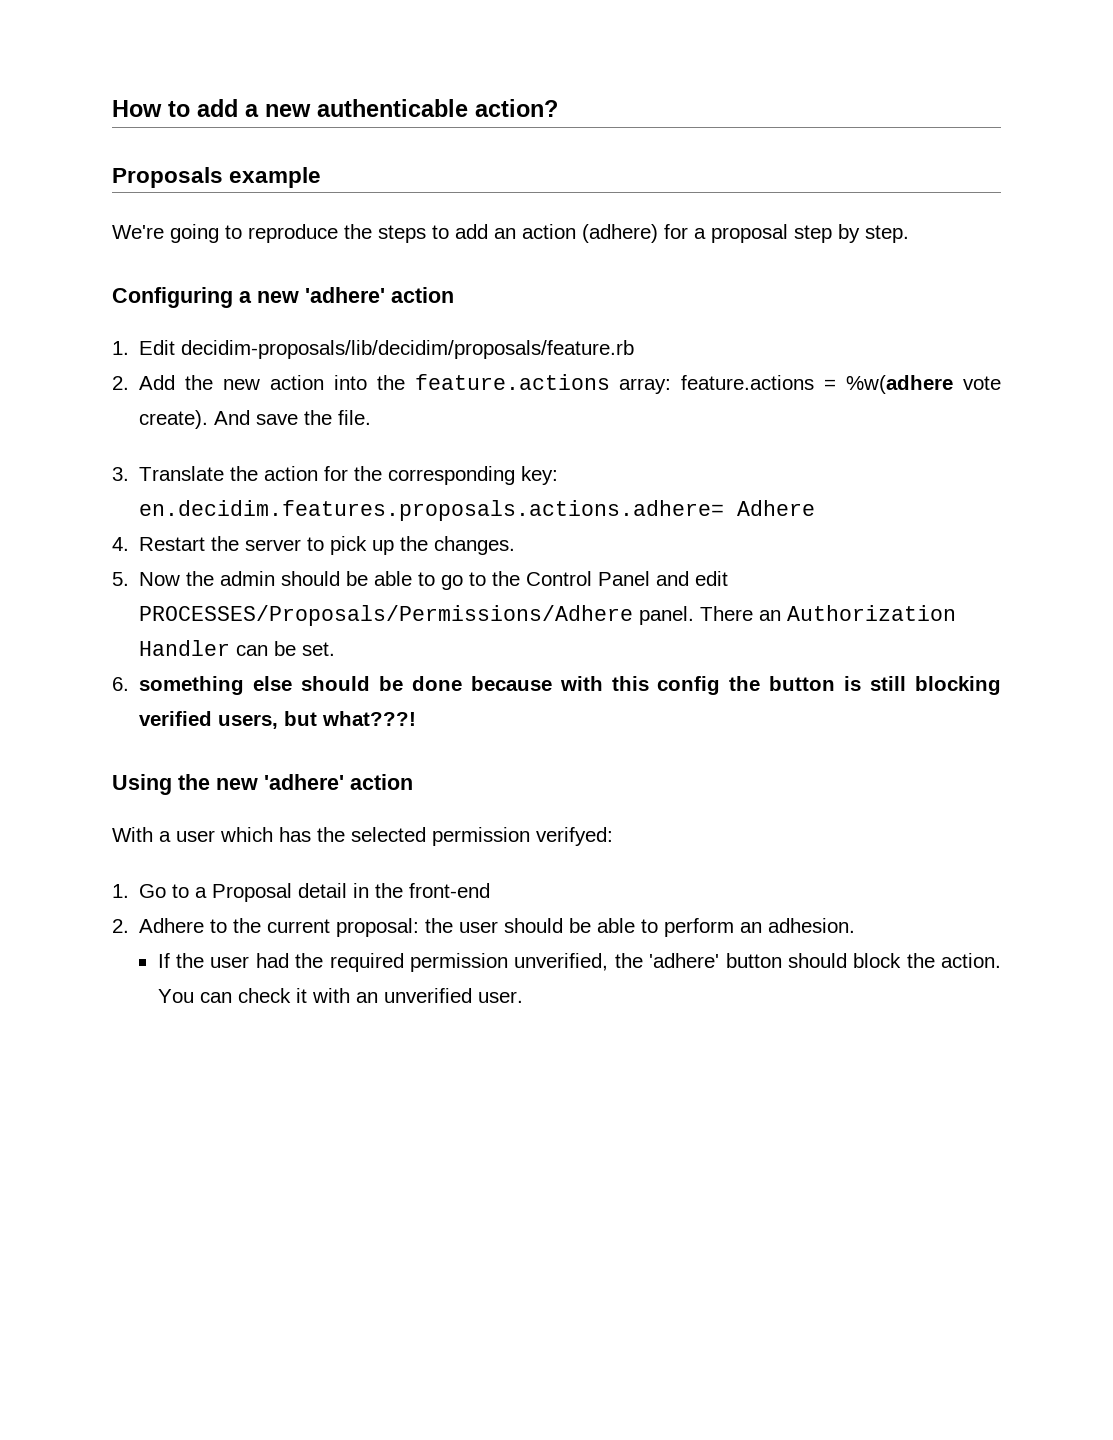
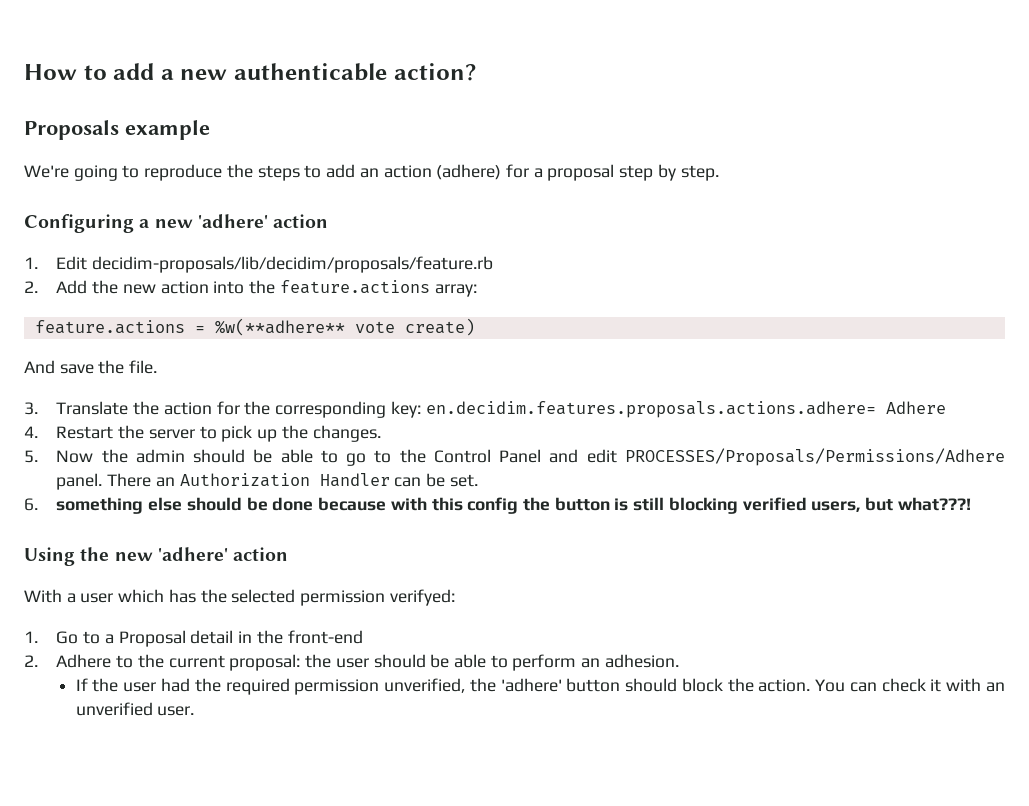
- 2. Add the new action into the feature.actions array: feature.actions = %w(adhere vote create). And save the file.
+ 2. Add the new action into the feature.actions array:
+ feature.actions = %w(**adhere** vote create)
+ And save the file.

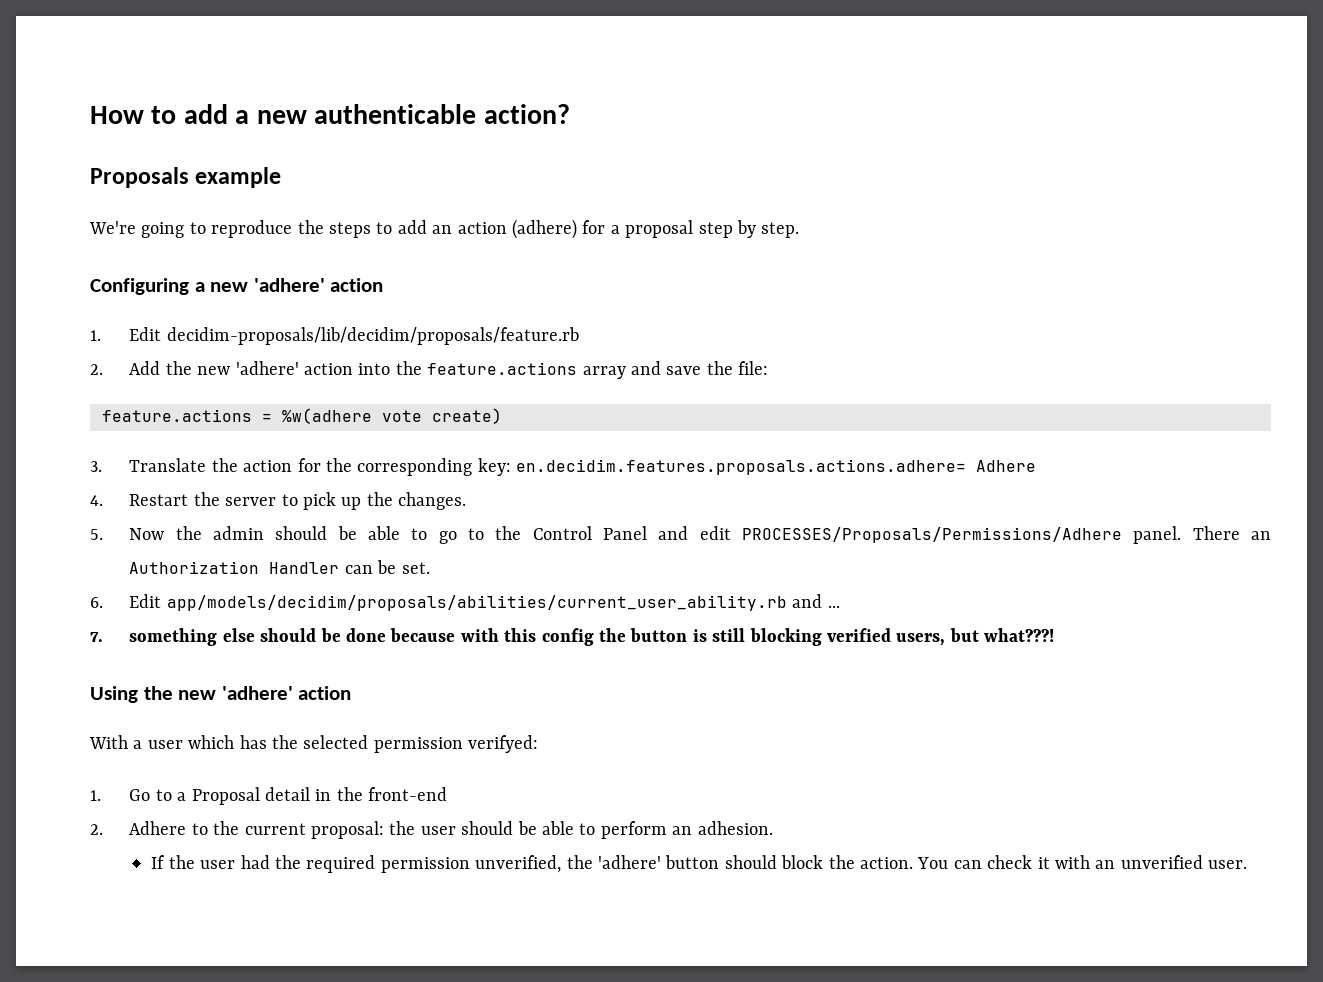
- 2. Add the new action into the feature.actions array:
+ 2. Add the new 'adhere' action into the feature.actions array and save the file:
- feature.actions = %w(**adhere** vote create)
+ feature.actions = %w(adhere vote create)
- And save the file.
- 6. something else should be done because with this config the button is still blocking verified users, but what???!
+ 6. Edit app/models/decidim/proposals/abilities/current_user_ability.rb and ...
+ 7. something else should be done because with this config the button is still blocking verified users, but what???!

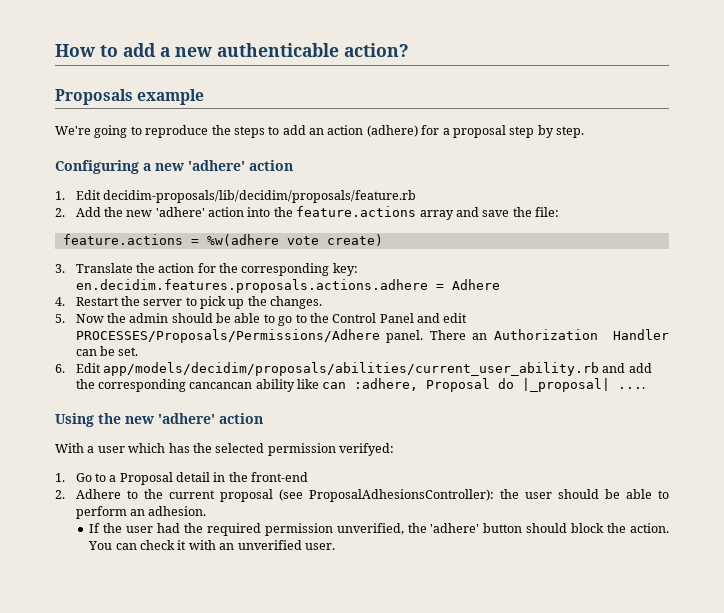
- 3. Translate the action for the corresponding key: en.decidim.features.proposals.actions.adhere= Adhere
+ 3. Translate the action for the corresponding key: en.decidim.features.proposals.actions.adhere = Adhere
- 6. Edit app/models/decidim/proposals/abilities/current_user_ability.rb and ...
- 7. something else should be done because with this config the button is still blocking verified users, but what???!
+ 6. Edit app/models/decidim/proposals/abilities/current_user_ability.rb and add the corresponding cancancan ability like can :adhere, Proposal do |_proposal| ....
- 2. Adhere to the current proposal: the user should be able to perform an adhesion.
+ 2. Adhere to the current proposal (see ProposalAdhesionsController): the user should be able to perform an adhesion.

